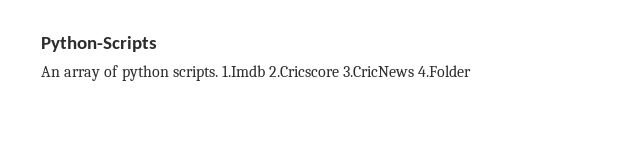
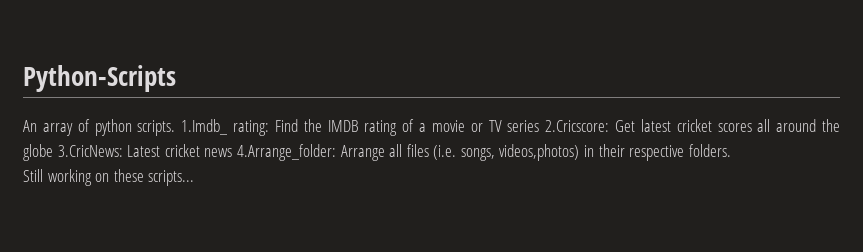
- 1.Imdb 2.Cricscore 3.CricNews 4.Folder
+ 1.Imdb_ rating: Find the IMDB rating of a movie or TV series 2.Cricscore: Get latest cricket scores all around the globe 3.CricNews: Latest cricket news 4.Arrange_folder: Arrange all files (i.e. songs, videos,photos) in their respective folders.
+ Still working on these scripts...

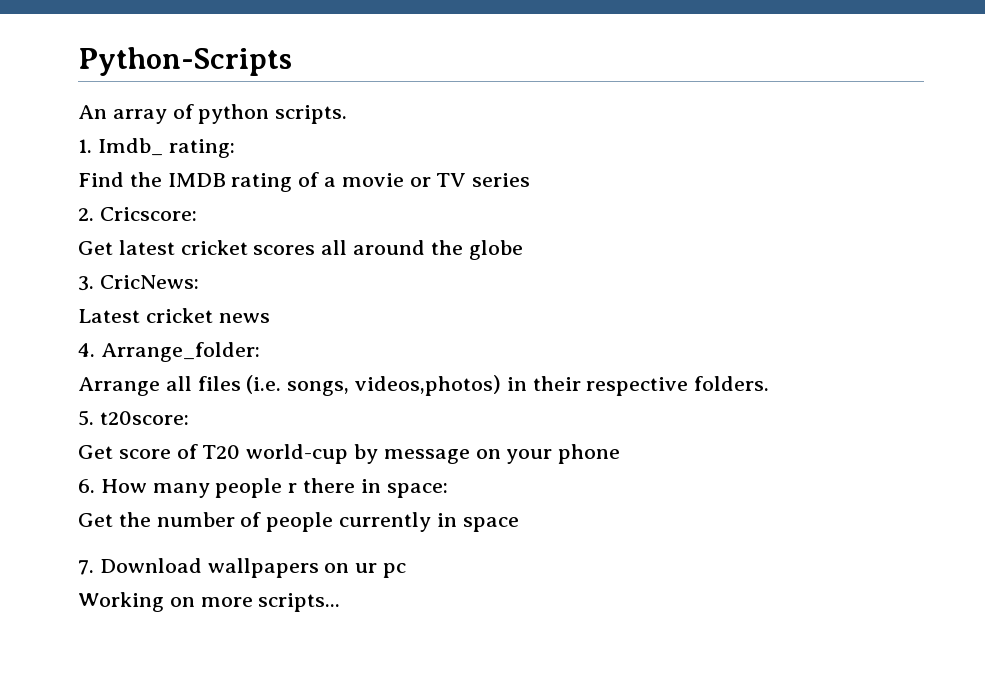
- An array of python scripts. 1.Imdb_ rating: Find the IMDB rating of a movie or TV series 2.Cricscore: Get latest cricket scores all around the globe 3.CricNews: Latest cricket news 4.Arrange_folder: Arrange all files (i.e. songs, videos,photos) in their respective folders.
+ An array of python scripts.
+ 1. Imdb_ rating:
+ Find the IMDB rating of a movie or TV series
+ 2. Cricscore:
+ Get latest cricket scores all around the globe
+ 3. CricNews:
+ Latest cricket news
+ 4. Arrange_folder:
+ Arrange all files (i.e. songs, videos,photos) in their respective folders.
- Still working on these scripts...
+ 5. t20score:
+ Get score of T20 world-cup by message on your phone
+ 6. How many people r there in space:
+ Get the number of people currently in space
+ 7. Download wallpapers on ur pc
+ Working on more scripts...

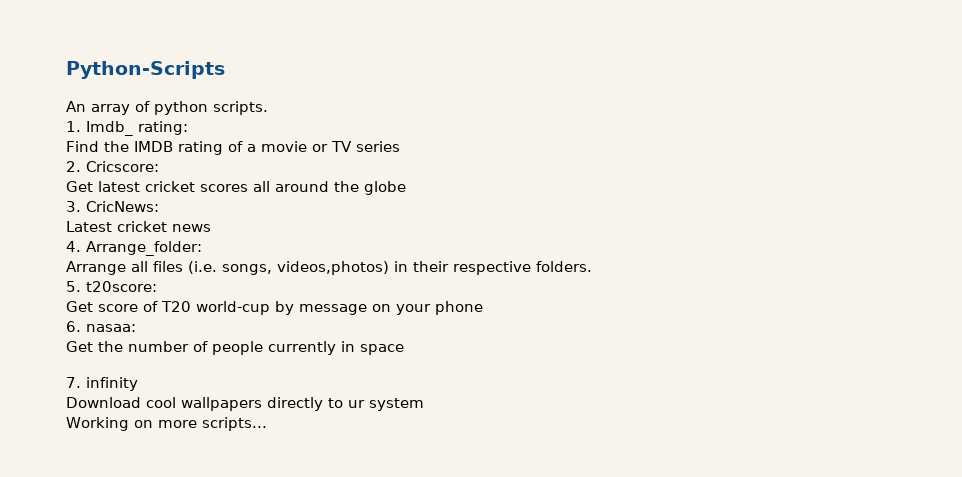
- 6. How many people r there in space:
+ 6. nasaa:
- 7. Download wallpapers on ur pc
+ 7. infinity
+ Download cool wallpapers directly to ur system

